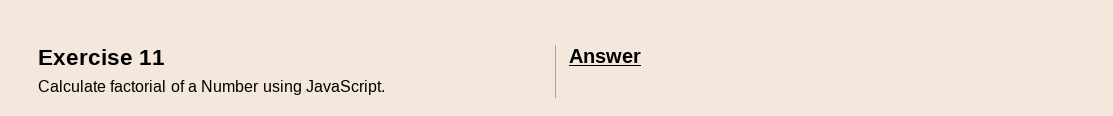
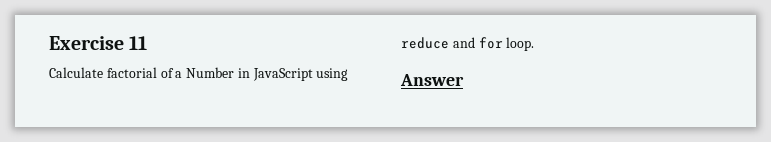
- Calculate factorial of a Number using JavaScript.
+ Calculate factorial of a Number in JavaScript using reduce and for loop.

